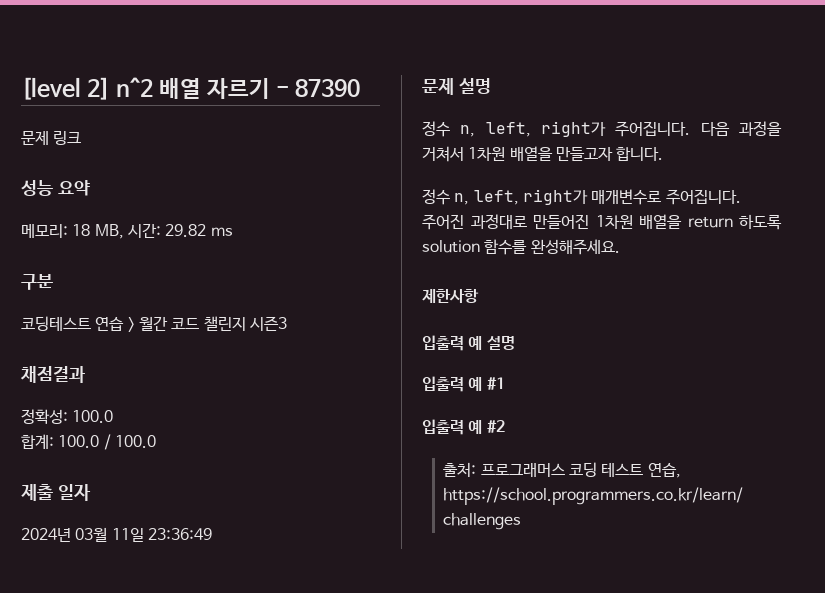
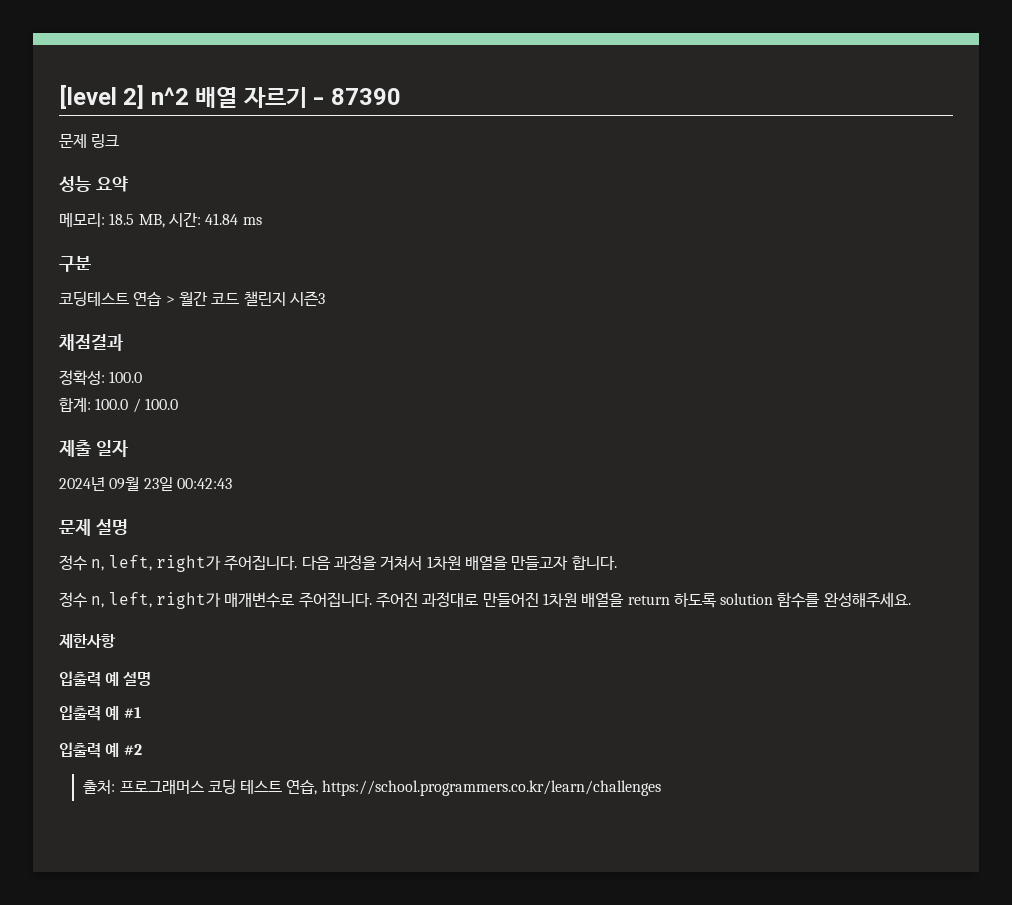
- 메모리: 18 MB, 시간: 29.82 ms
+ 메모리: 18.5 MB, 시간: 41.84 ms
- 2024년 03월 11일 23:36:49
+ 2024년 09월 23일 00:42:43

